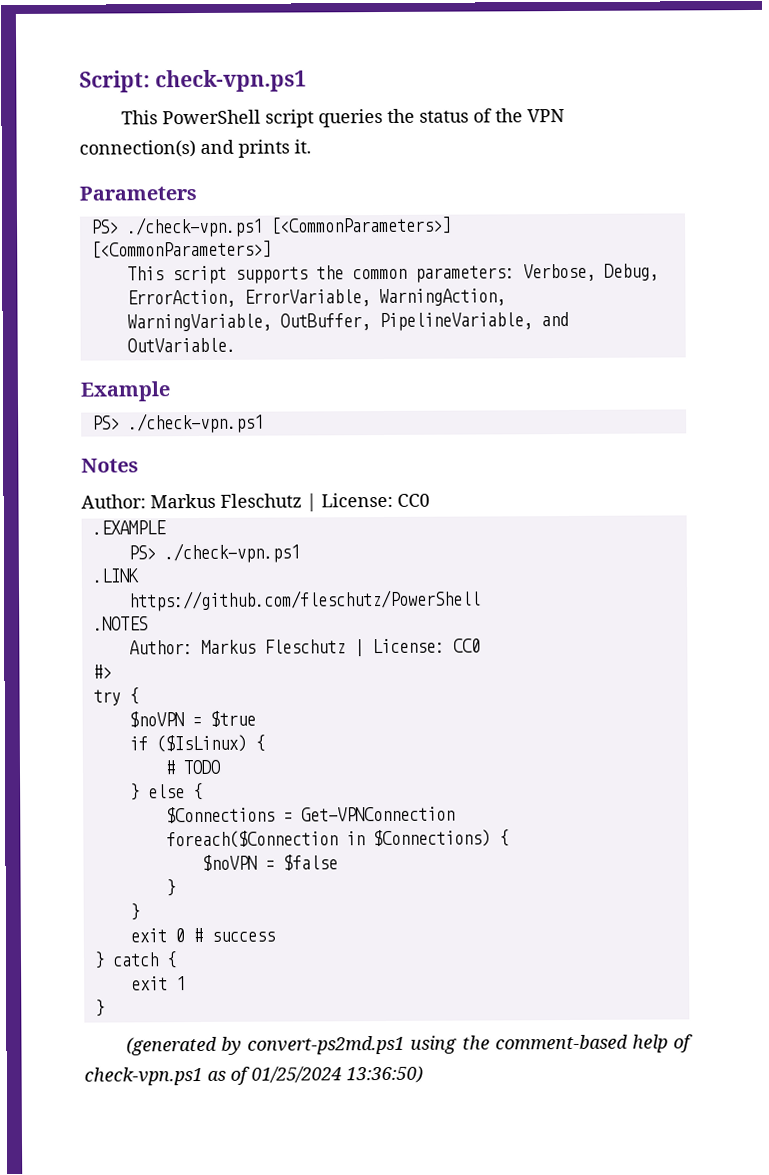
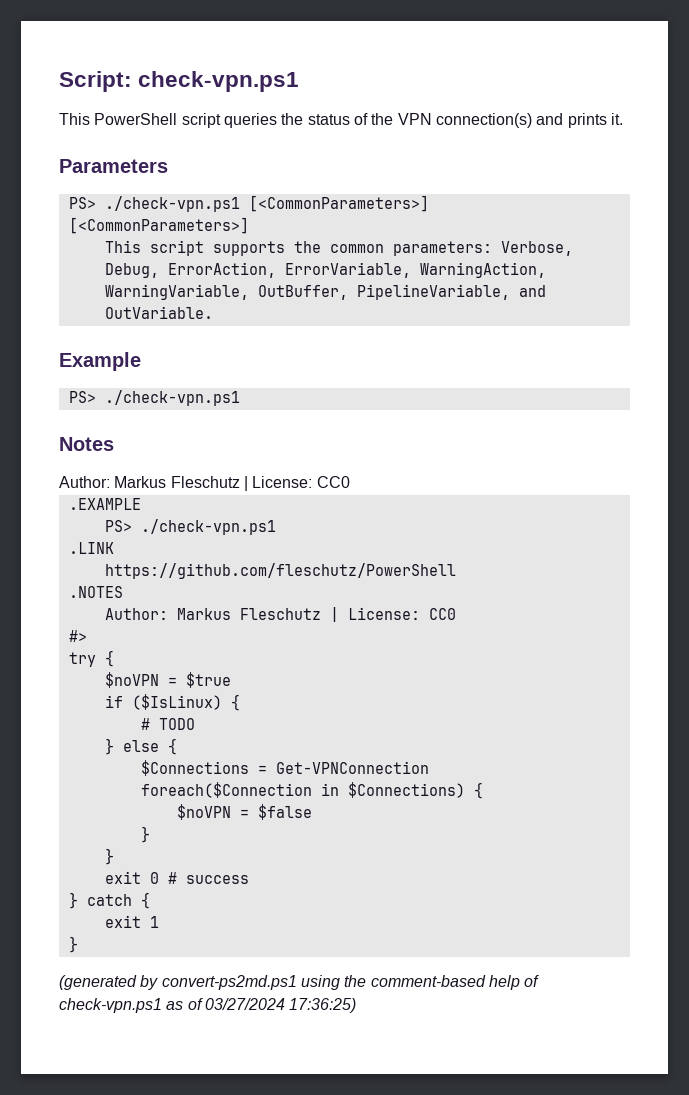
- (generated by convert-ps2md.ps1 using the comment-based help of check-vpn.ps1 as of 01/25/2024 13:36:50)
+ (generated by convert-ps2md.ps1 using the comment-based help of check-vpn.ps1 as of 03/27/2024 17:36:25)

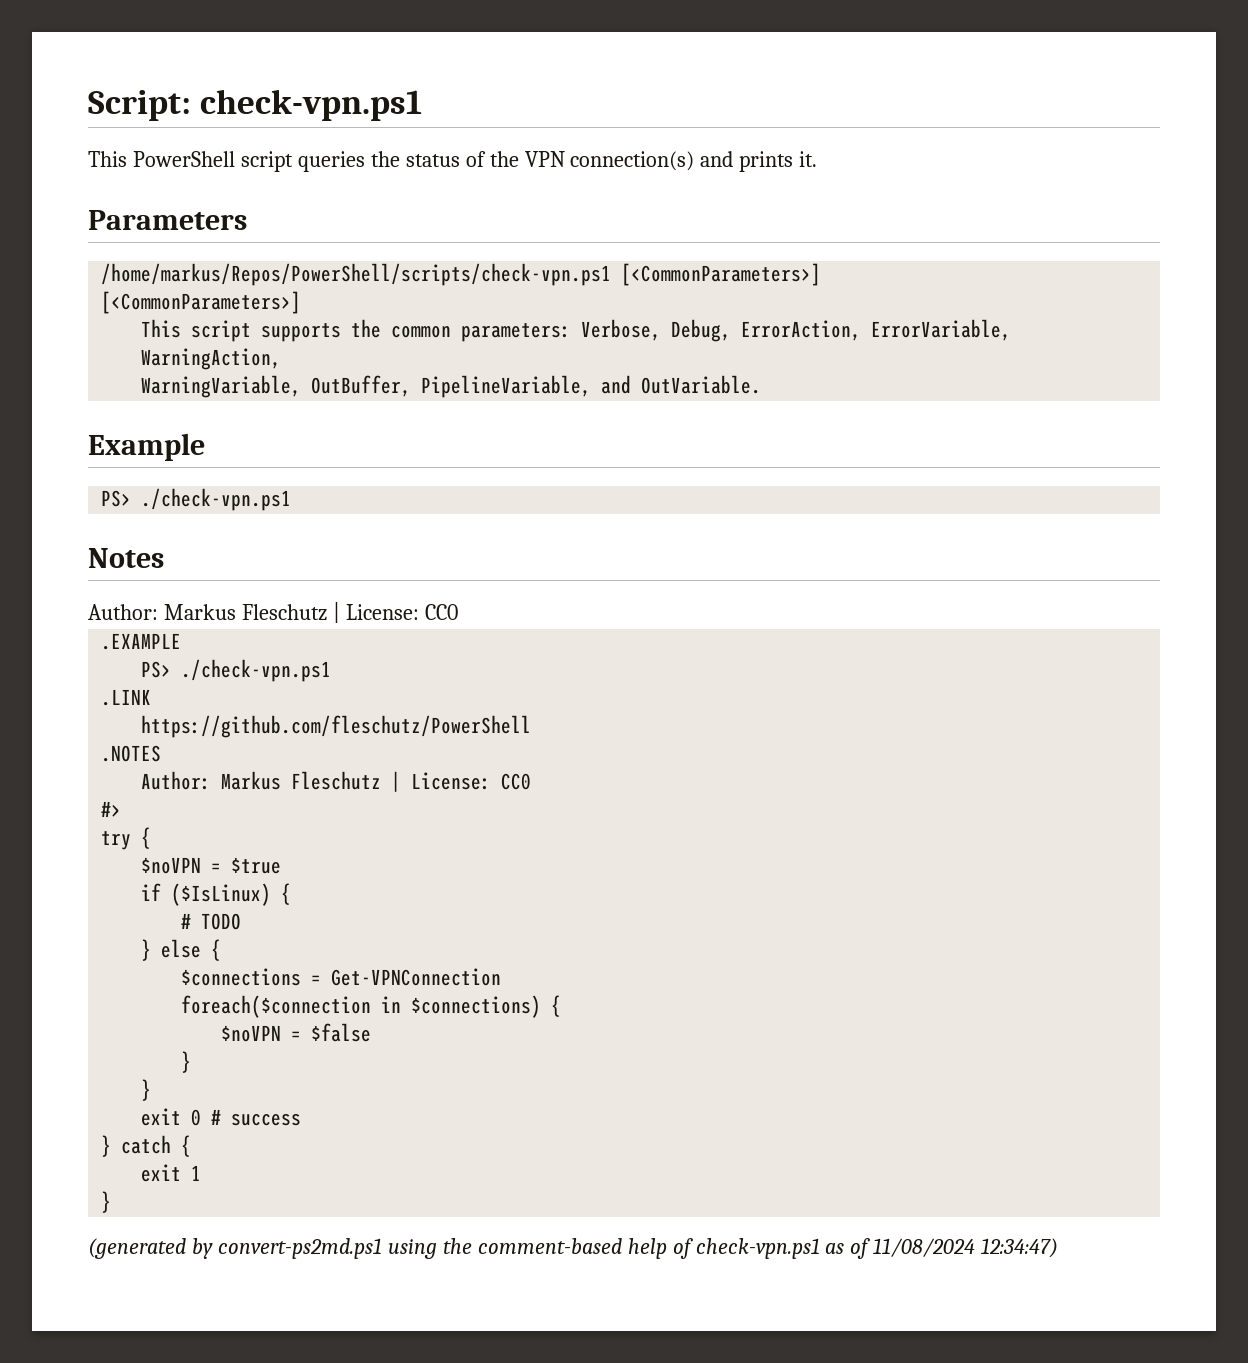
- PS> ./check-vpn.ps1 [<CommonParameters>]
+ /home/markus/Repos/PowerShell/scripts/check-vpn.ps1 [<CommonParameters>]
- $Connections = Get-VPNConnection
+ $connections = Get-VPNConnection
- foreach($Connection in $Connections) {
+ foreach($connection in $connections) {
- (generated by convert-ps2md.ps1 using the comment-based help of check-vpn.ps1 as of 03/27/2024 17:36:25)
+ (generated by convert-ps2md.ps1 using the comment-based help of check-vpn.ps1 as of 11/08/2024 12:34:47)

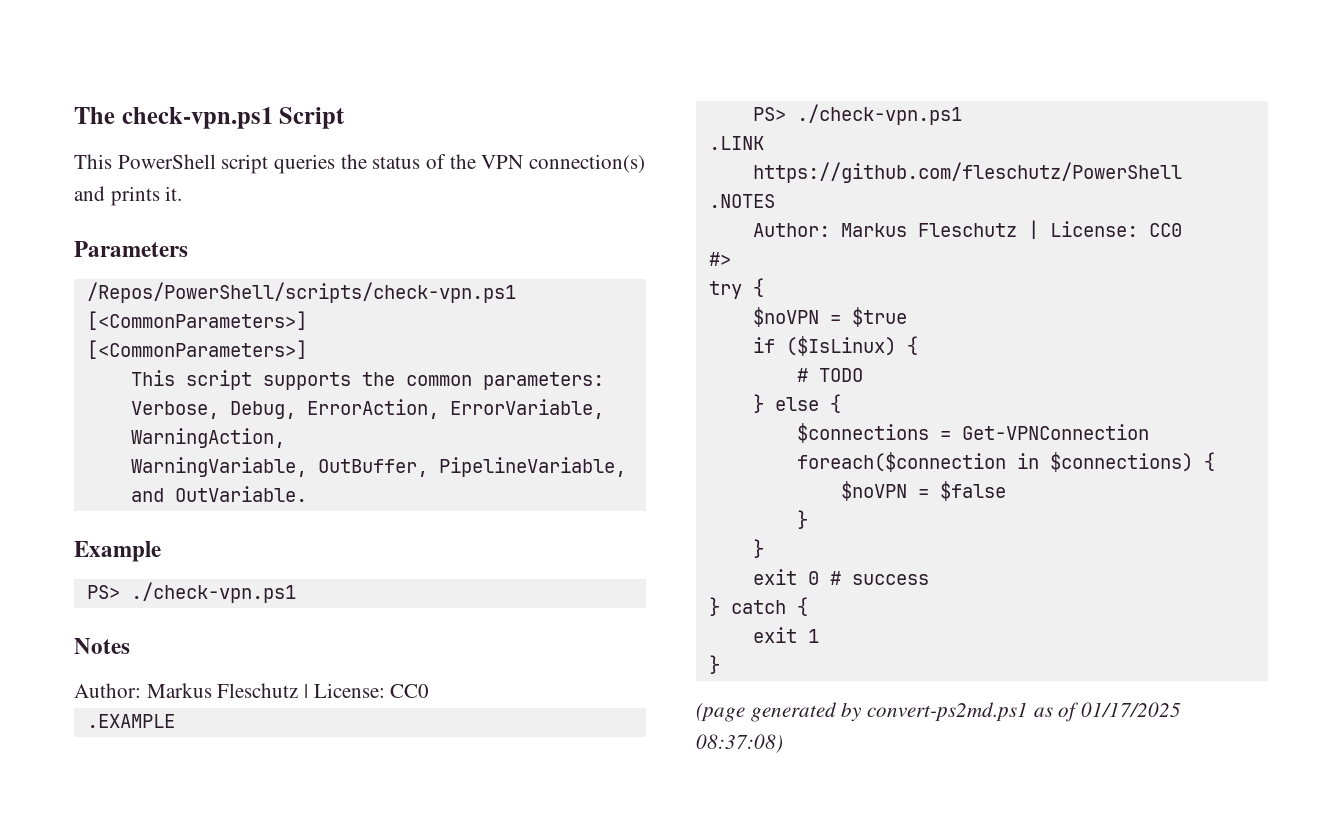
- Script: check-vpn.ps1
+ The check-vpn.ps1 Script
- /home/markus/Repos/PowerShell/scripts/check-vpn.ps1 [<CommonParameters>]
+ /Repos/PowerShell/scripts/check-vpn.ps1 [<CommonParameters>]
- (generated by convert-ps2md.ps1 using the comment-based help of check-vpn.ps1 as of 11/08/2024 12:34:47)
+ (page generated by convert-ps2md.ps1 as of 01/17/2025 08:37:08)

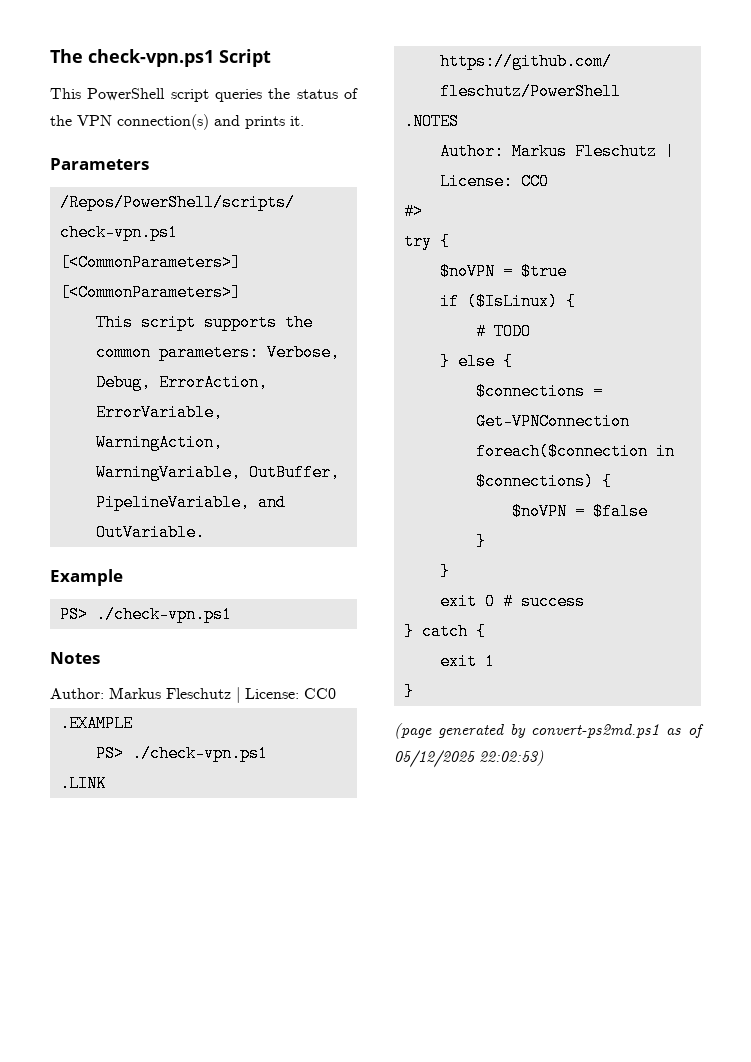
- (page generated by convert-ps2md.ps1 as of 01/17/2025 08:37:08)
+ (page generated by convert-ps2md.ps1 as of 05/12/2025 22:02:53)

